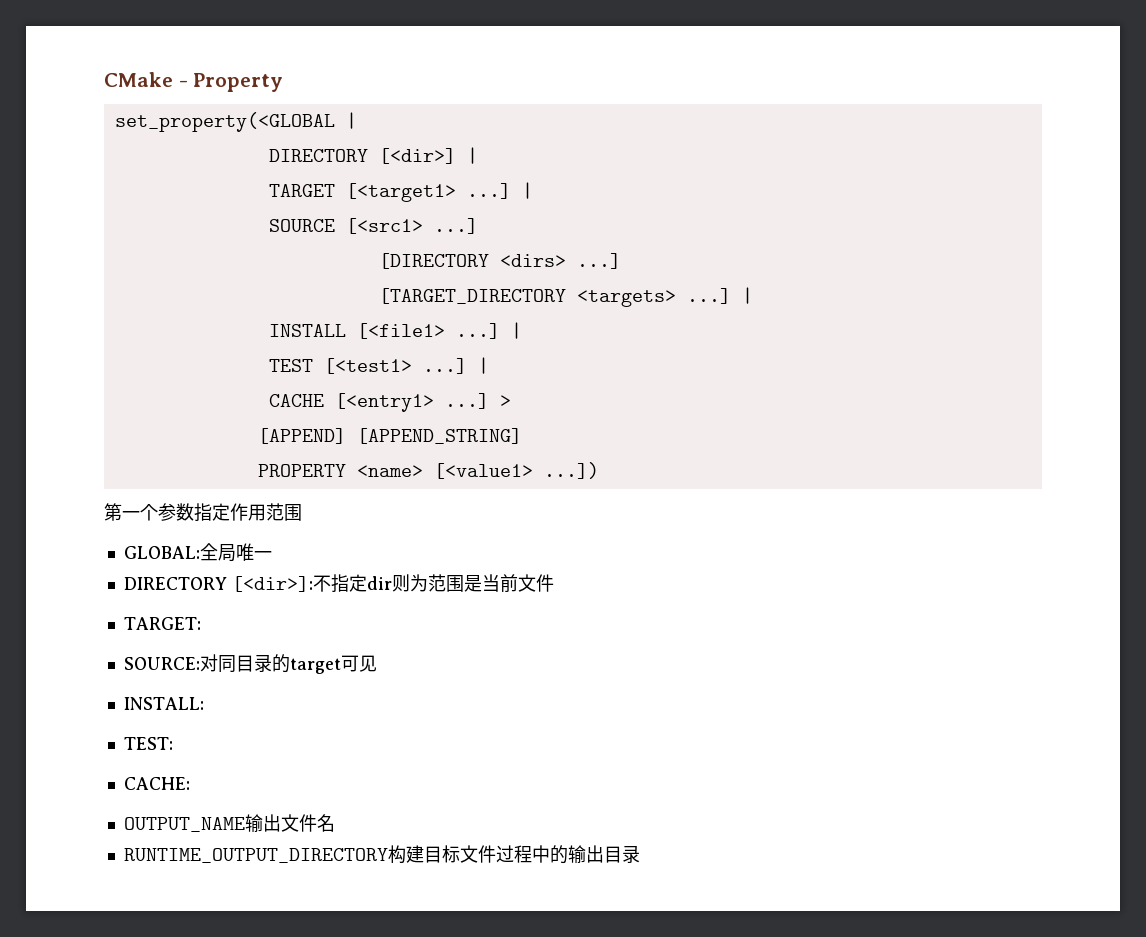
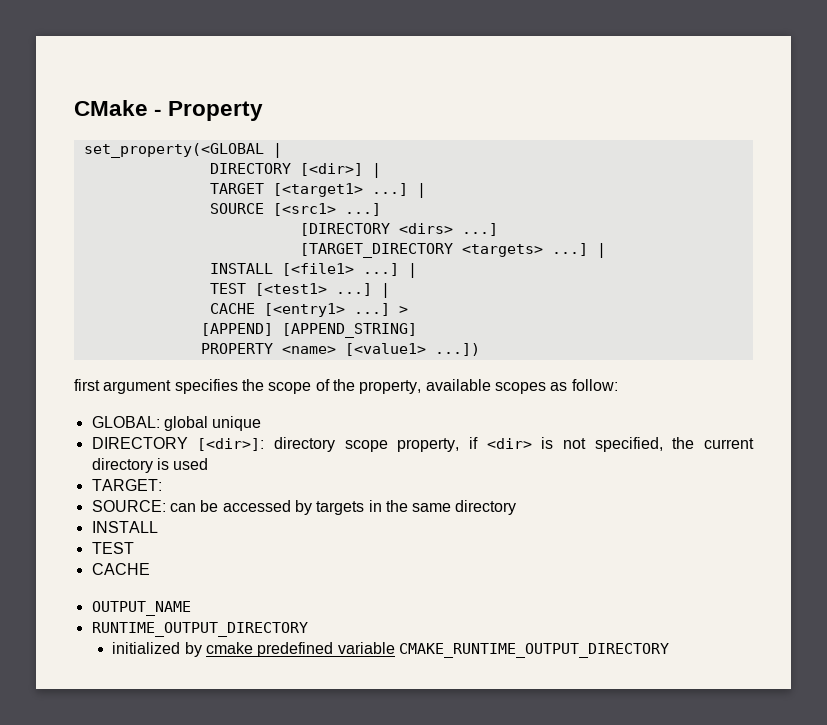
- 第一个参数指定作用范围
+ first argument specifies the scope of the property, available scopes as follow:
- GLOBAL:全局唯一
+ GLOBAL: global unique
- DIRECTORY [<dir>]:不指定dir则为范围是当前文件
+ DIRECTORY [<dir>]: directory scope property, if <dir> is not specified, the current directory is used
  TARGET:
- SOURCE:对同目录的target可见
- INSTALL:
- TEST:
- CACHE:
+ SOURCE: can be accessed by targets in the same directory
+ INSTALL
+ TEST
+ CACHE
- OUTPUT_NAME输出文件名
+ OUTPUT_NAME
- RUNTIME_OUTPUT_DIRECTORY构建目标文件过程中的输出目录
+ RUNTIME_OUTPUT_DIRECTORY
+ initialized by cmake predefined variable CMAKE_RUNTIME_OUTPUT_DIRECTORY

